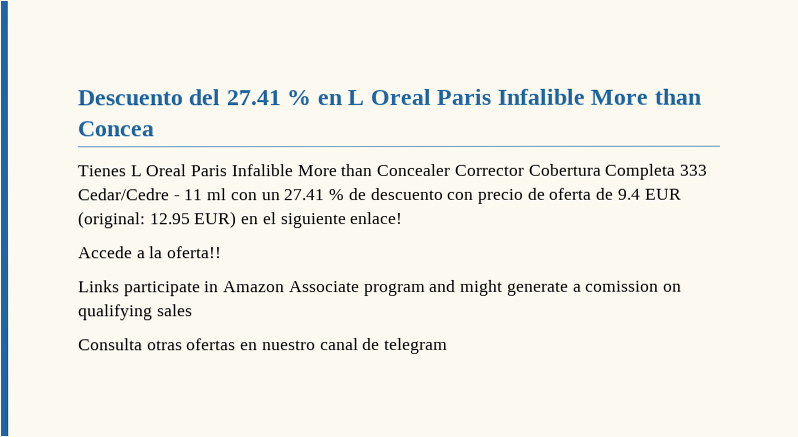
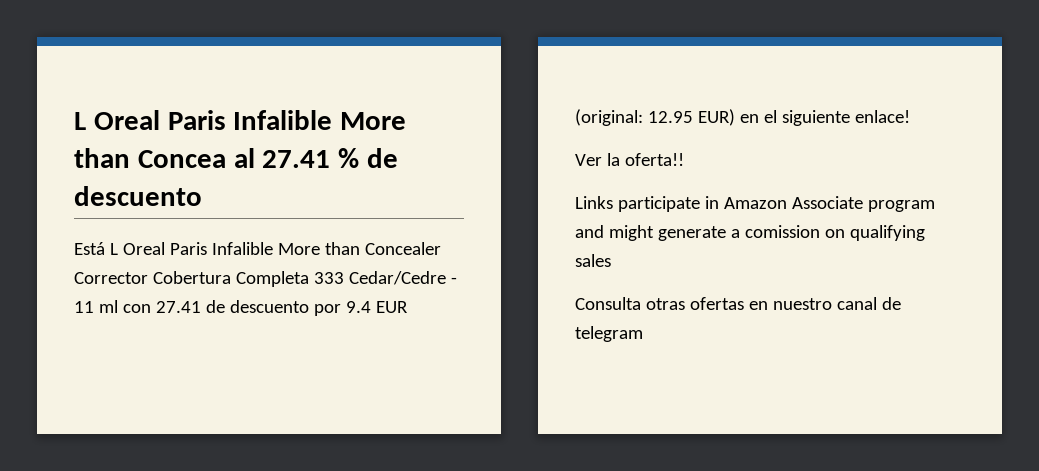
- Descuento del 27.41 % en L Oreal Paris Infalible More than Concea
- Tienes L Oreal Paris Infalible More than Concealer Corrector Cobertura Completa 333 Cedar/Cedre - 11 ml con un 27.41 % de descuento con precio de oferta de 9.4 EUR (original: 12.95 EUR) en el siguiente enlace!
+ L Oreal Paris Infalible More than Concea al 27.41 % de descuento
+ Está L Oreal Paris Infalible More than Concealer Corrector Cobertura Completa 333 Cedar/Cedre - 11 ml con 27.41 de descuento por 9.4 EUR (original: 12.95 EUR) en el siguiente enlace!
- Accede a la oferta!!
+ Ver la oferta!!

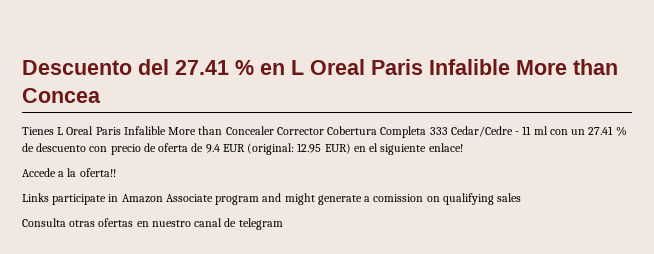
- L Oreal Paris Infalible More than Concea al 27.41 % de descuento
- Está L Oreal Paris Infalible More than Concealer Corrector Cobertura Completa 333 Cedar/Cedre - 11 ml con 27.41 de descuento por 9.4 EUR (original: 12.95 EUR) en el siguiente enlace!
+ Descuento del 27.41 % en L Oreal Paris Infalible More than Concea
+ Tienes L Oreal Paris Infalible More than Concealer Corrector Cobertura Completa 333 Cedar/Cedre - 11 ml con un 27.41 % de descuento con precio de oferta de 9.4 EUR (original: 12.95 EUR) en el siguiente enlace!
- Ver la oferta!!
+ Accede a la oferta!!

